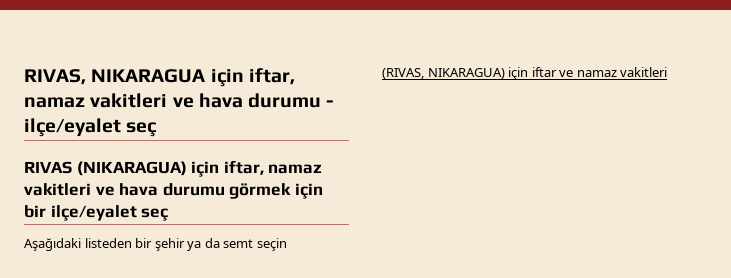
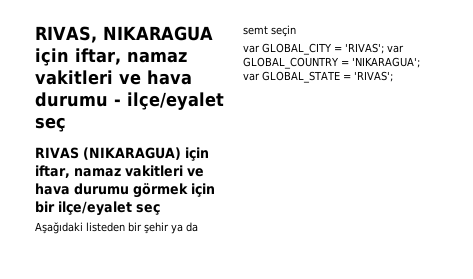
- (RIVAS, NIKARAGUA) için iftar ve namaz vakitleri
+ var GLOBAL_CITY = 'RIVAS'; var GLOBAL_COUNTRY = 'NIKARAGUA'; var GLOBAL_STATE = 'RIVAS';

